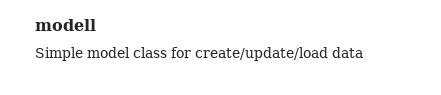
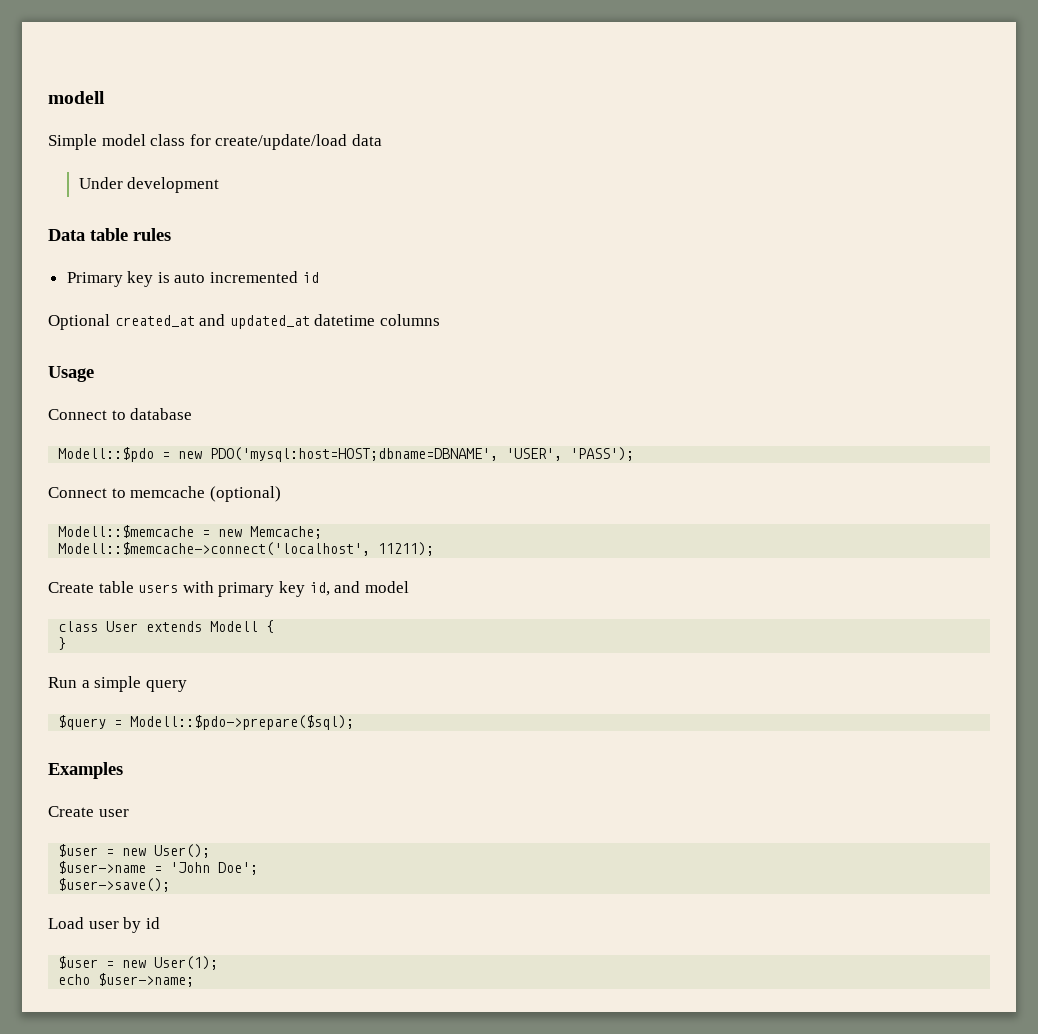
+ Under development
+ Data table rules
+ Primary key is auto incremented id
+ Optional created_at and updated_at datetime columns
+ Usage
+ Connect to database
+ Modell::$pdo = new PDO('mysql:host=HOST;dbname=DBNAME', 'USER', 'PASS');
+ Connect to memcache (optional)
+ Modell::$memcache = new Memcache;
+ Modell::$memcache->connect('localhost', 11211);
+ Create table users with primary key id, and model
+ class User extends Modell {
+ }
+ Run a simple query
+ $query = Modell::$pdo->prepare($sql);
+ Examples
+ Create user
+ $user = new User();
+ $user->name = 'John Doe';
+ $user->save();
+ Load user by id
+ $user = new User(1);
+ echo $user->name;

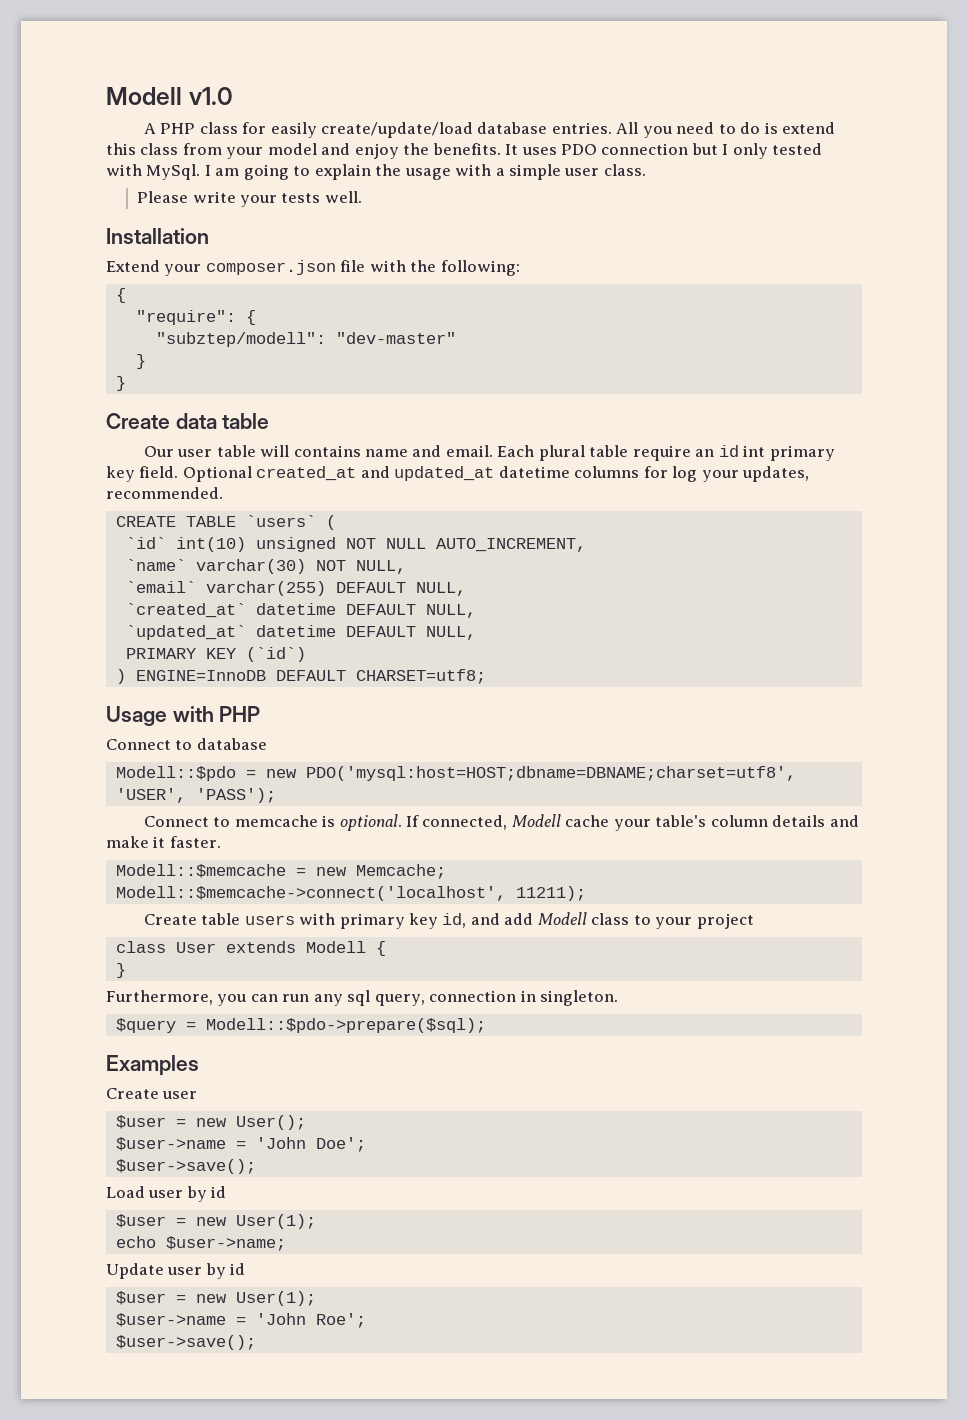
- modell
- Simple model class for create/update/load data
- Under development
- Data table rules
- Primary key is auto incremented id
- Optional created_at and updated_at datetime columns
+ Modell v1.0
+ A PHP class for easily create/update/load database entries. All you need to do is extend this class from your model and enjoy the benefits. It uses PDO connection but I only tested with MySql. I am going to explain the usage with a simple user class.
+ Please write your tests well.
+ Installation
+ Extend your composer.json file with the following:
+ {
+ "require": {
+ "subztep/modell": "dev-master"
+ }
+ }
+ Create data table
+ Our user table will contains name and email. Each plural table require an id int primary key field. Optional created_at and updated_at datetime columns for log your updates, recommended.
+ CREATE TABLE `users` (
+ `id` int(10) unsigned NOT NULL AUTO_INCREMENT,
+ `name` varchar(30) NOT NULL,
+ `email` varchar(255) DEFAULT NULL,
+ `created_at` datetime DEFAULT NULL,
+ `updated_at` datetime DEFAULT NULL,
+ PRIMARY KEY (`id`)
+ ) ENGINE=InnoDB DEFAULT CHARSET=utf8;
- Usage
+ Usage with PHP
- Modell::$pdo = new PDO('mysql:host=HOST;dbname=DBNAME', 'USER', 'PASS');
+ Modell::$pdo = new PDO('mysql:host=HOST;dbname=DBNAME;charset=utf8', 'USER', 'PASS');
- Connect to memcache (optional)
+ Connect to memcache is optional. If connected, Modell cache your table's column details and make it faster.
- Create table users with primary key id, and model
+ Create table users with primary key id, and add Modell class to your project
- Run a simple query
+ Furthermore, you can run any sql query, connection in singleton.
+ Update user by id
+ $user = new User(1);
+ $user->name = 'John Roe';
+ $user->save();

